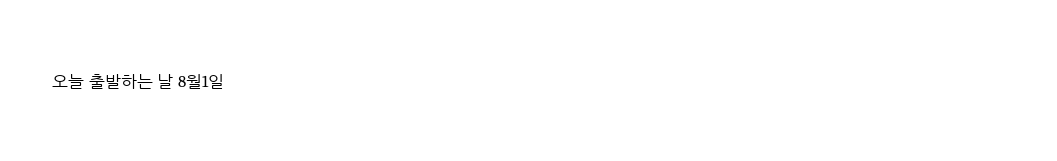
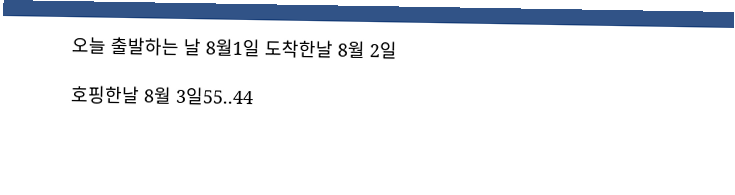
- 오늘 출발하는 날 8월1일
+ 오늘 출발하는 날 8월1일 도착한날 8월 2일
+ 호핑한날 8월 3일55..44

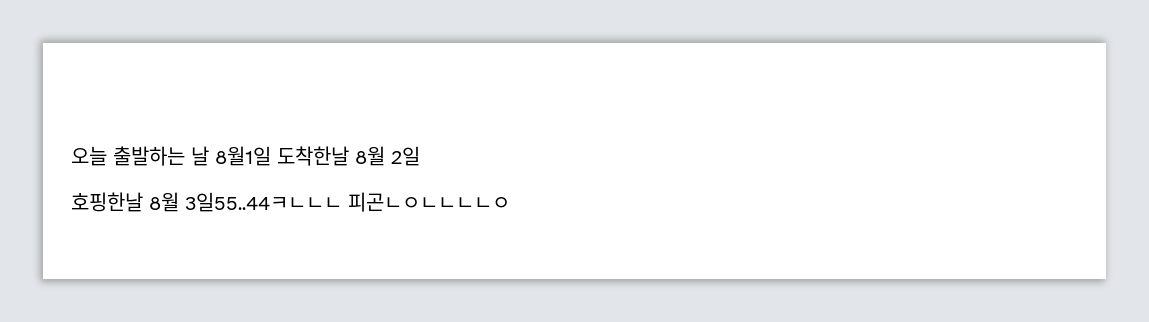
- 호핑한날 8월 3일55..44
+ 호핑한날 8월 3일55..44ㅋㄴㄴㄴ 피곤ㄴㅇㄴㄴㄴㄴㅇ

